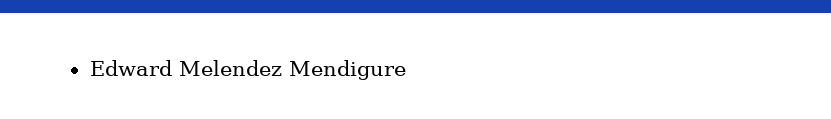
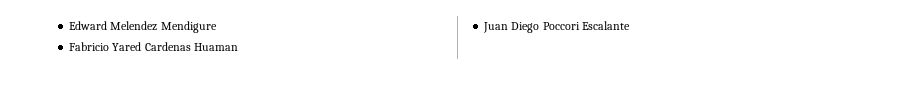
+ Fabricio Yared Cardenas Huaman
+ Juan Diego Poccori Escalante

